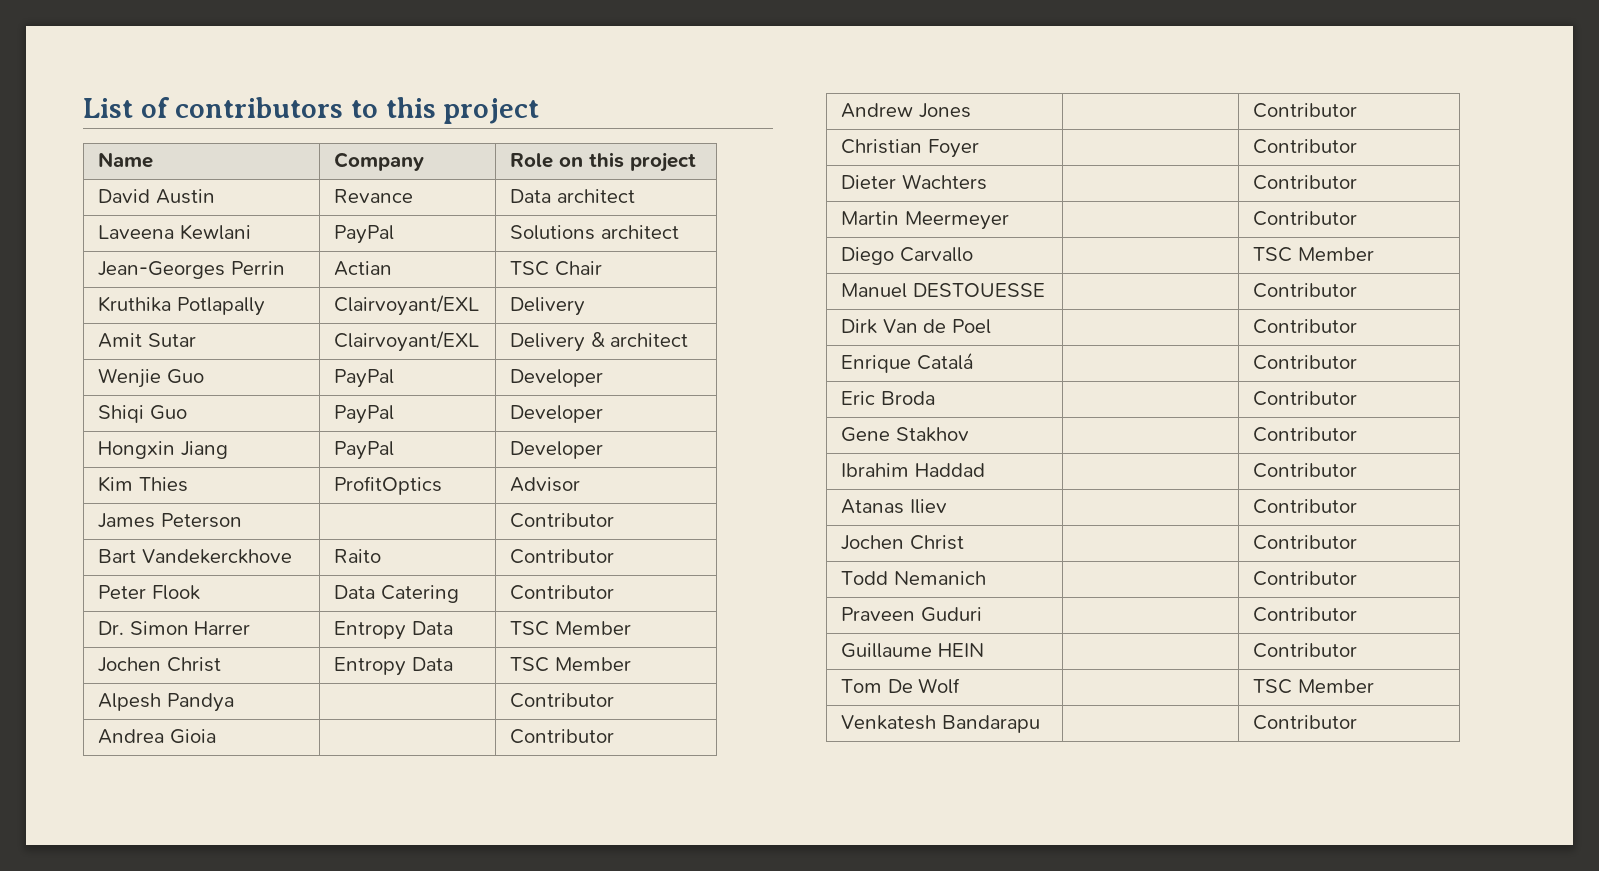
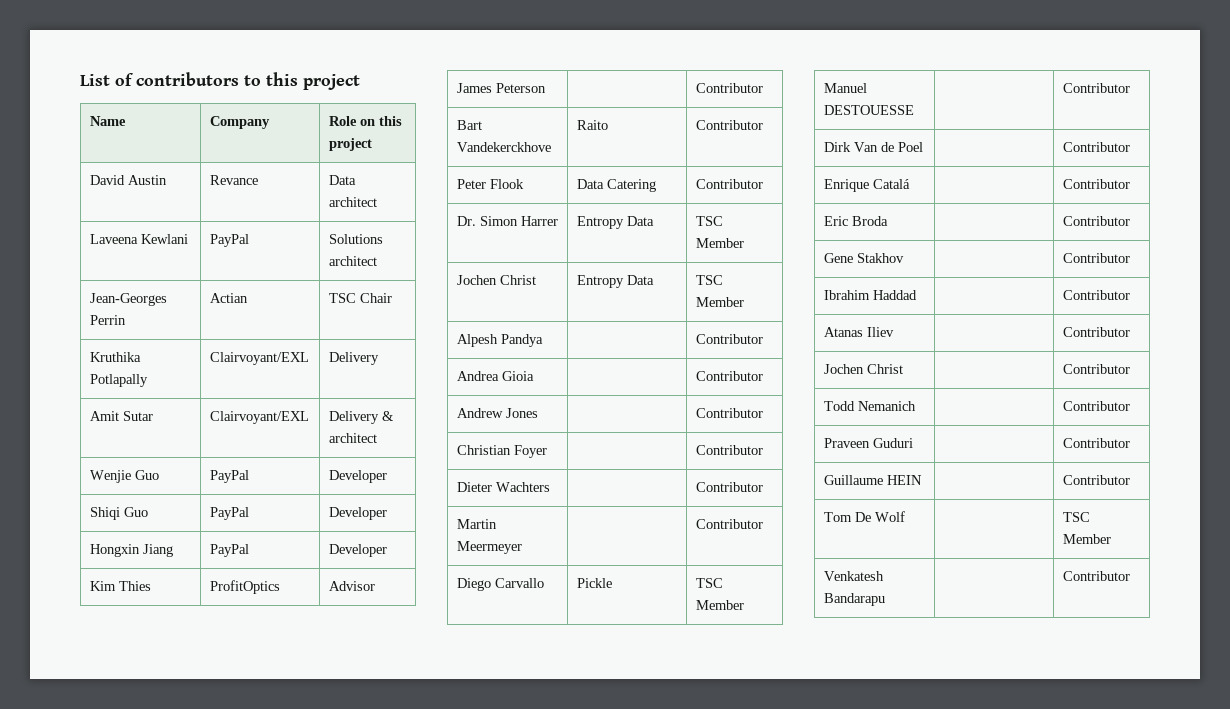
- Diego Carvallo | | TSC Member
+ Diego Carvallo | Pickle | TSC Member

